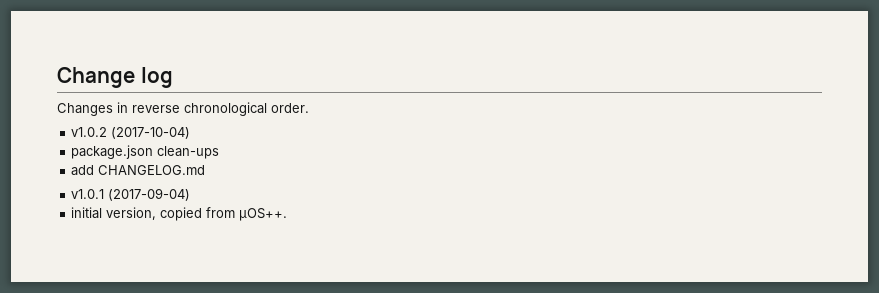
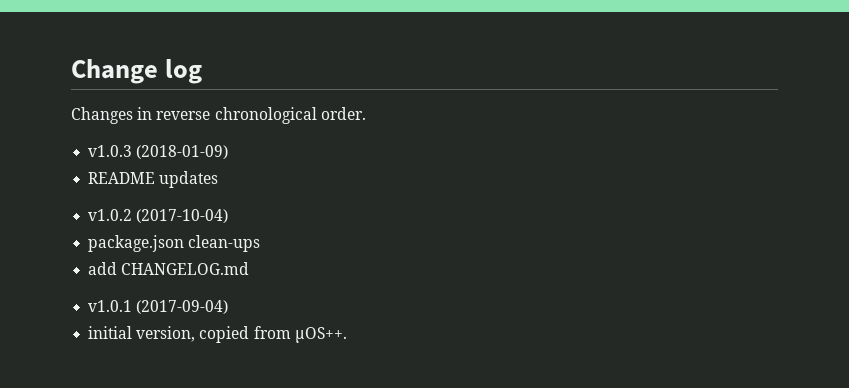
+ v1.0.3 (2018-01-09)
+ README updates

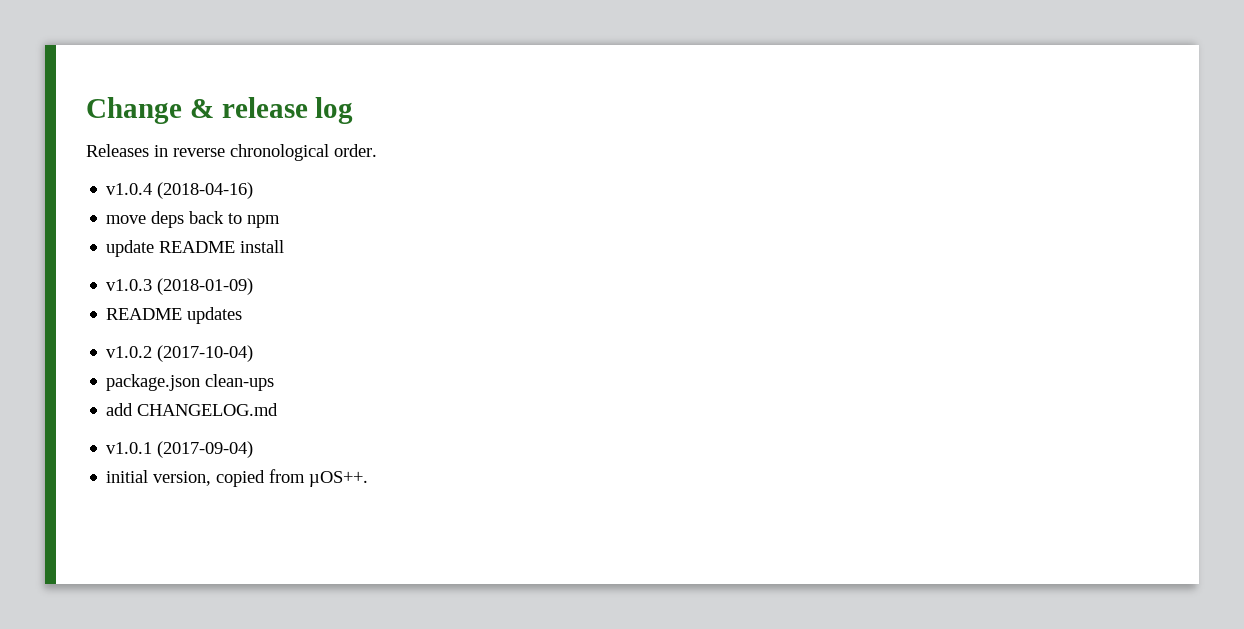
- Change log
+ Change & release log
- Changes in reverse chronological order.
+ Releases in reverse chronological order.
+ v1.0.4 (2018-04-16)
+ move deps back to npm
+ update README install

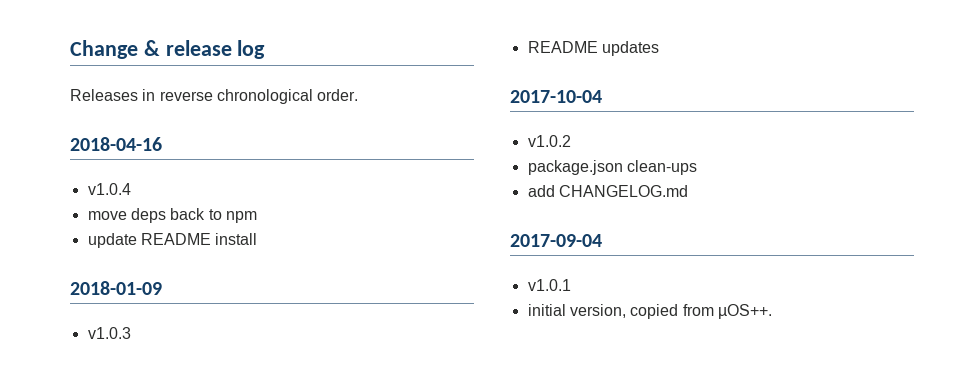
+ 2018-04-16
- v1.0.4 (2018-04-16)
+ v1.0.4
+ 2018-01-09
- v1.0.3 (2018-01-09)
+ v1.0.3
+ 2017-10-04
- v1.0.2 (2017-10-04)
+ v1.0.2
+ 2017-09-04
- v1.0.1 (2017-09-04)
+ v1.0.1

